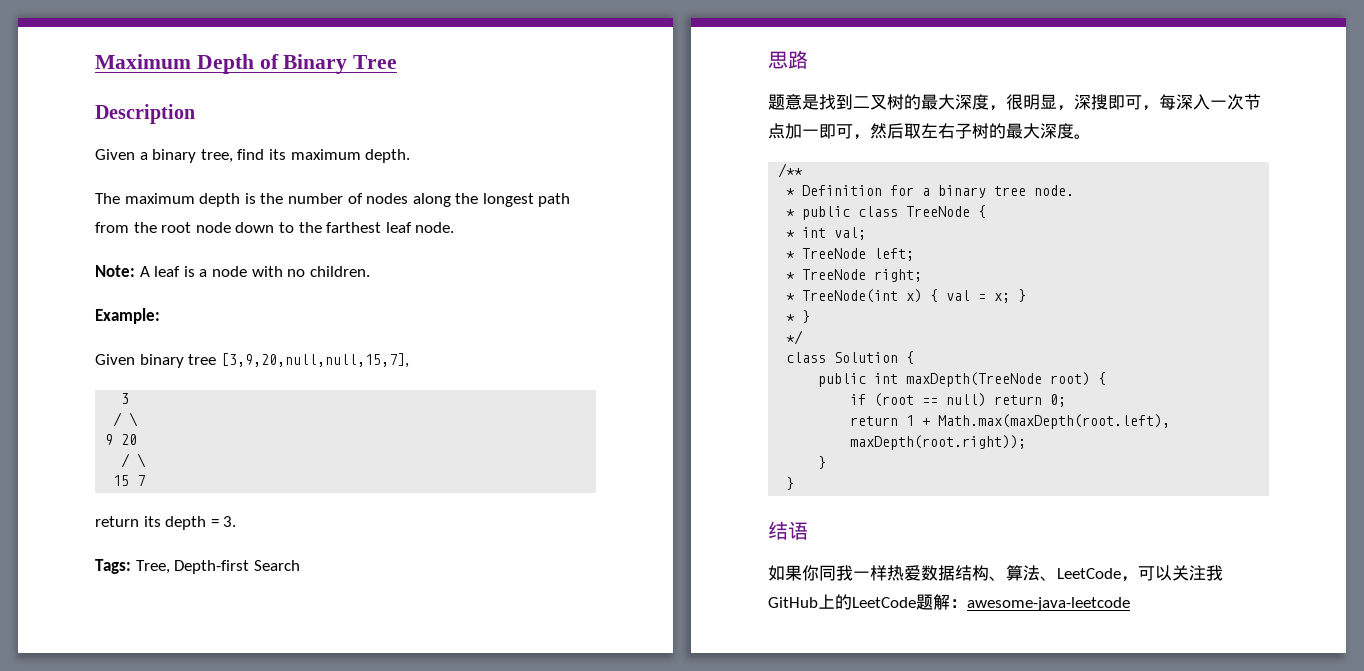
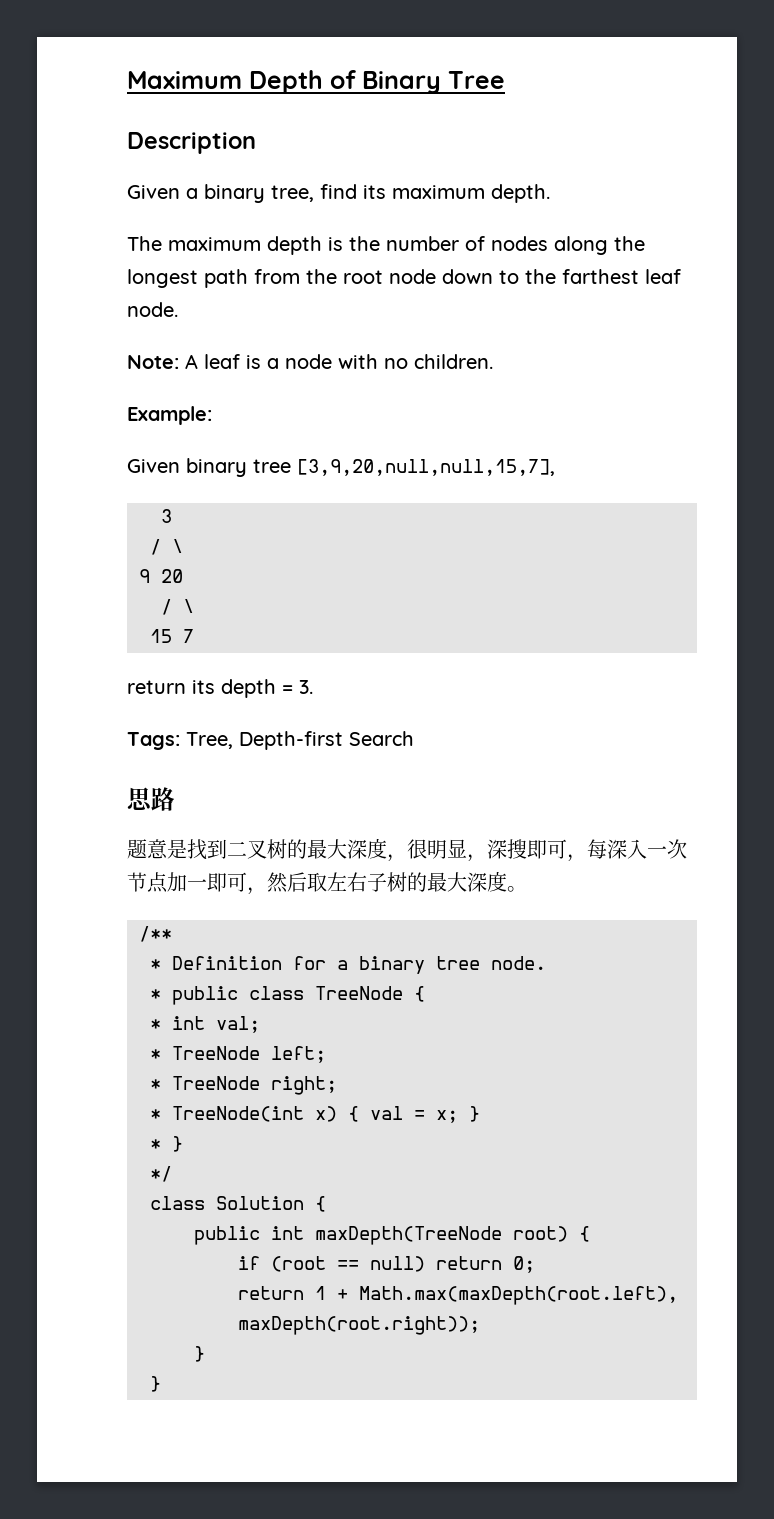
- 结语
- 如果你同我一样热爱数据结构、算法、LeetCode，可以关注我GitHub上的LeetCode题解：awesome-java-leetcode

